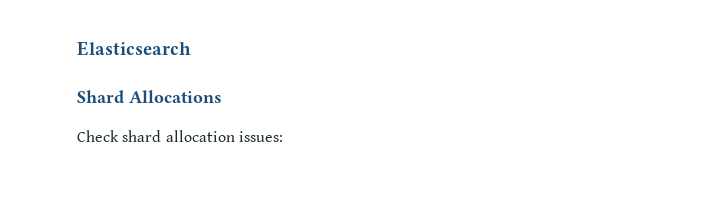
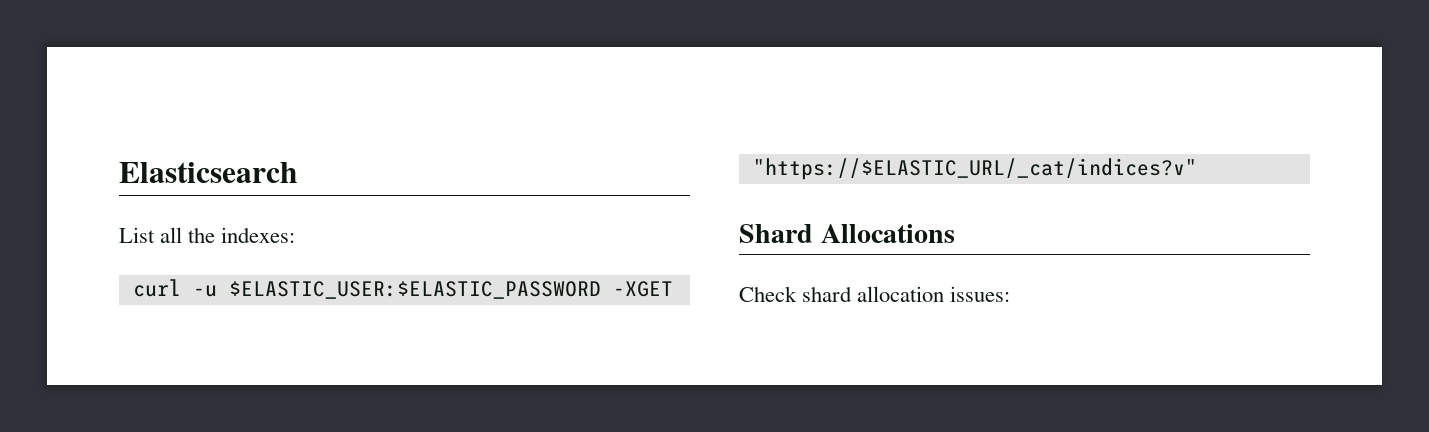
+ List all the indexes:
+ curl -u $ELASTIC_USER:$ELASTIC_PASSWORD -XGET "https://$ELASTIC_URL/_cat/indices?v"

